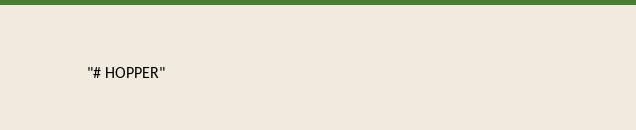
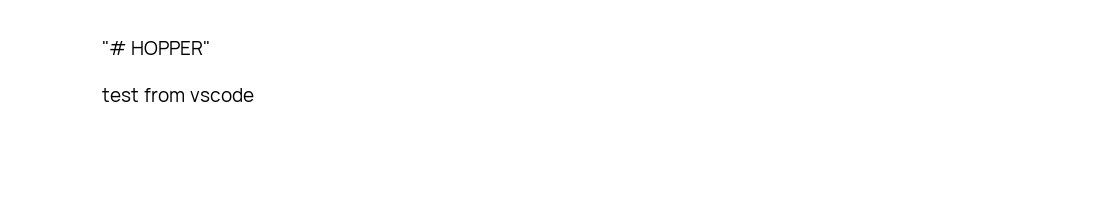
+ test from vscode

